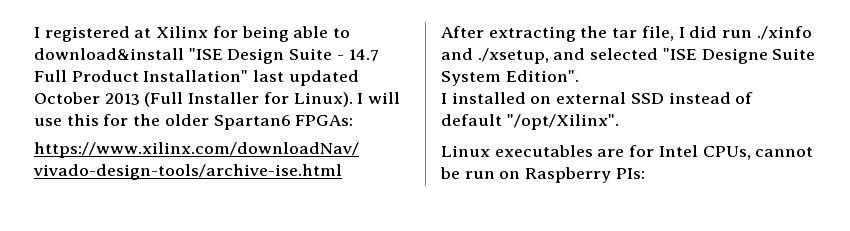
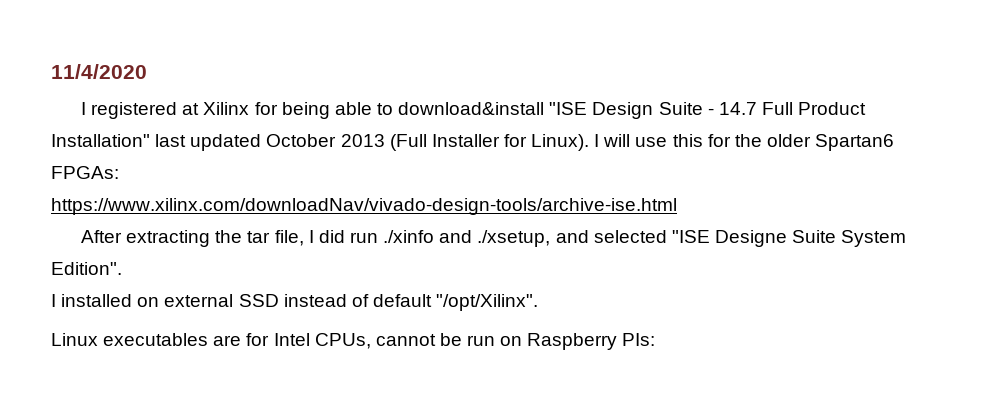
+ 11/4/2020

